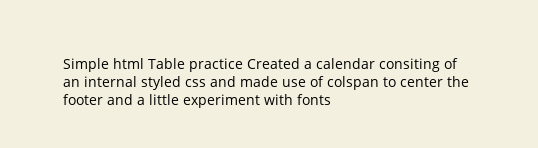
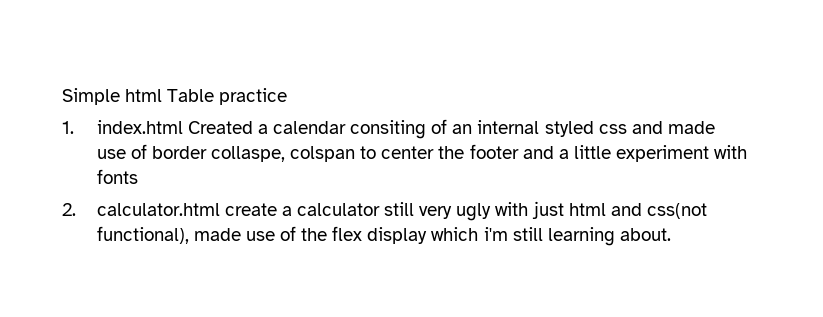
- Simple html Table practice Created a calendar consiting of an internal styled css and made use of colspan to center the footer and a little experiment with fonts
+ Simple html Table practice
+ 1. index.html Created a calendar consiting of an internal styled css and made use of border collaspe, colspan to center the footer and a little experiment with fonts
+ 2. calculator.html create a calculator still very ugly with just html and css(not functional), made use of the flex display which i'm still learning about.

